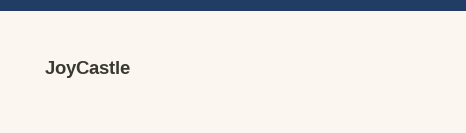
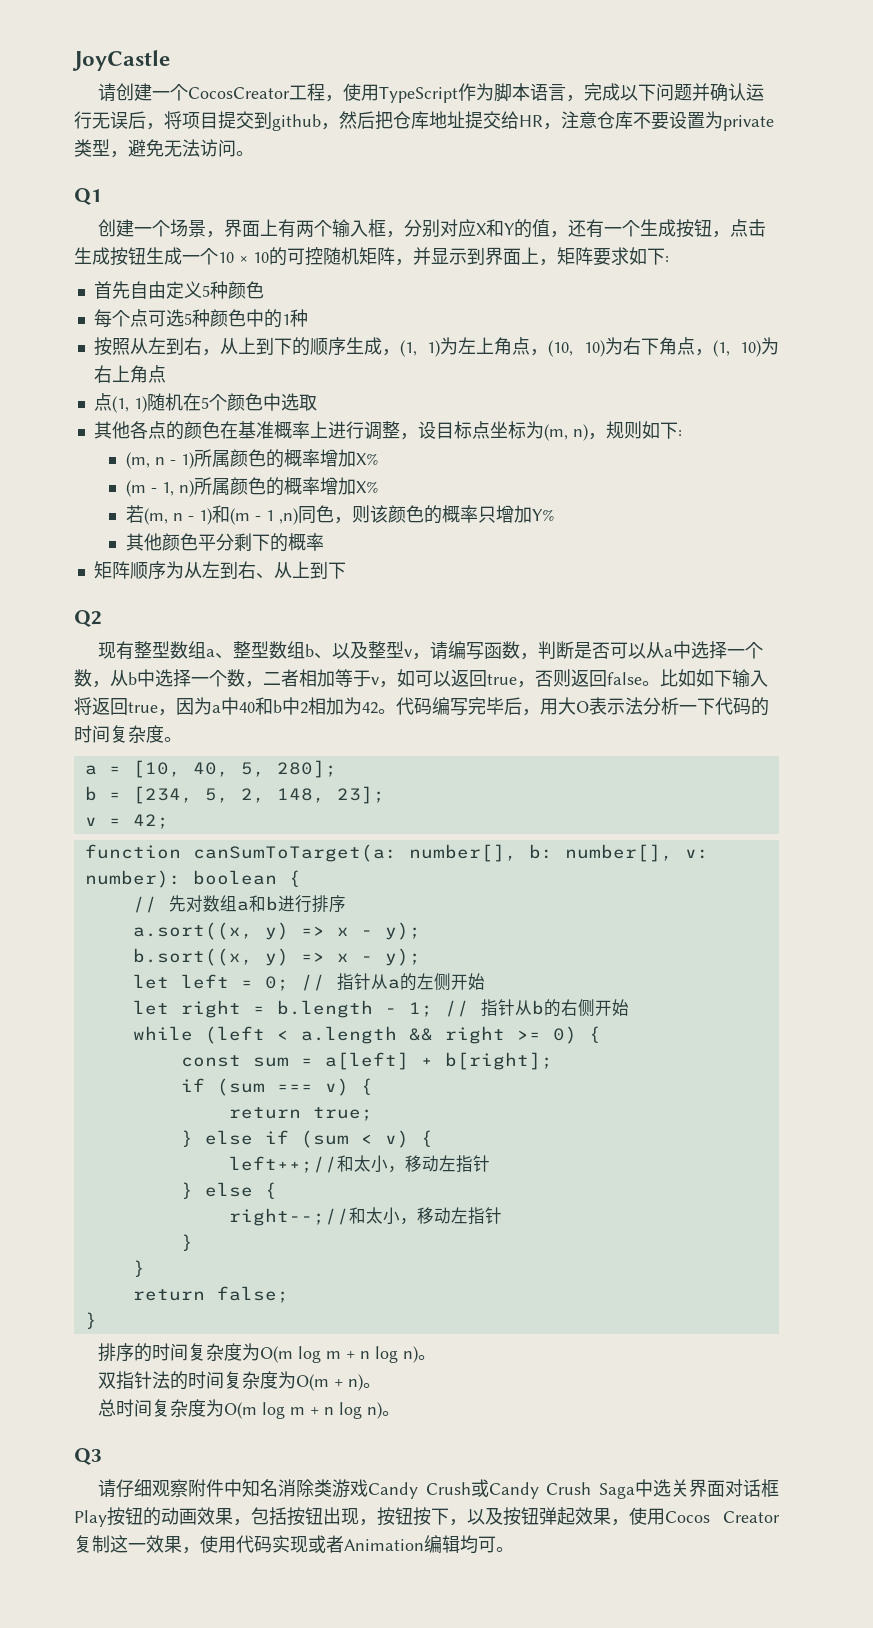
+ 请创建⼀个CocosCreator⼯程，使⽤TypeScript作为脚本语⾔，完成以下问题并确认运⾏⽆误后，将项⽬提交到github，然后把仓库地址提交给HR，注意仓库不要设置为private类型，避免⽆法访问。
+ Q1
+ 创建⼀个场景，界⾯上有两个输⼊框，分别对应X和Y的值，还有⼀个⽣成按钮，点击⽣成按钮⽣成⼀个10 × 10的可控随机矩阵，并显示到界⾯上，矩阵要求如下:
+ ⾸先⾃由定义5种颜⾊
+ 每个点可选5种颜⾊中的1种
+ 按照从左到右，从上到下的顺序⽣成，(1, 1)为左上⻆点，(10, 10)为右下⻆点，(1, 10)为右上⻆点
+ 点(1, 1)随机在5个颜⾊中选取
+ 其他各点的颜⾊在基准概率上进⾏调整，设⽬标点坐标为(m, n)，规则如下:
+ (m, n - 1)所属颜⾊的概率增加X%
+ (m - 1, n)所属颜⾊的概率增加X%
+ 若(m, n - 1)和(m - 1 ,n)同⾊，则该颜⾊的概率只增加Y%
+ 其他颜⾊平分剩下的概率
+ 矩阵顺序为从左到右、从上到下
+ Q2
+ 现有整型数组a、整型数组b、以及整型v，请编写函数，判断是否可以从a中选择⼀个数，从b中选择⼀个数，⼆者相加等于v，如可以返回true，否则返回false。⽐如如下输⼊将返回true，因为a中40和b中2相加为42。代码编写完毕后，⽤⼤O表示法分析⼀下代码的时间复杂度。
+ a = [10, 40, 5, 280];
+ b = [234, 5, 2, 148, 23];
+ v = 42;
+ function canSumToTarget(a: number[], b: number[], v: number): boolean {
+ // 先对数组a和b进行排序
+ a.sort((x, y) => x - y);
+ b.sort((x, y) => x - y);
+ let left = 0; // 指针从a的左侧开始
+ let right = b.length - 1; // 指针从b的右侧开始
+ while (left < a.length && right >= 0) {
+ const sum = a[left] + b[right];
+ if (sum === v) {
+ return true;
+ } else if (sum < v) {
+ left++;//和太小，移动左指针
+ } else {
+ right--;//和太小，移动左指针
+ }
+ }
+ return false;
+ }
+ 排序的时间复杂度为O(m log m + n log n)。
+ 双指针法的时间复杂度为O(m + n)。
+ 总时间复杂度为O(m log m + n log n)。
+ Q3
+ 请仔细观察附件中知名消除类游戏Candy Crush或Candy Crush Saga中选关界⾯对话框Play按钮的动画效果，包括按钮出现，按钮按下，以及按钮弹起效果，使⽤Cocos Creator复制这⼀效果，使⽤代码实现或者Animation编辑均可。

